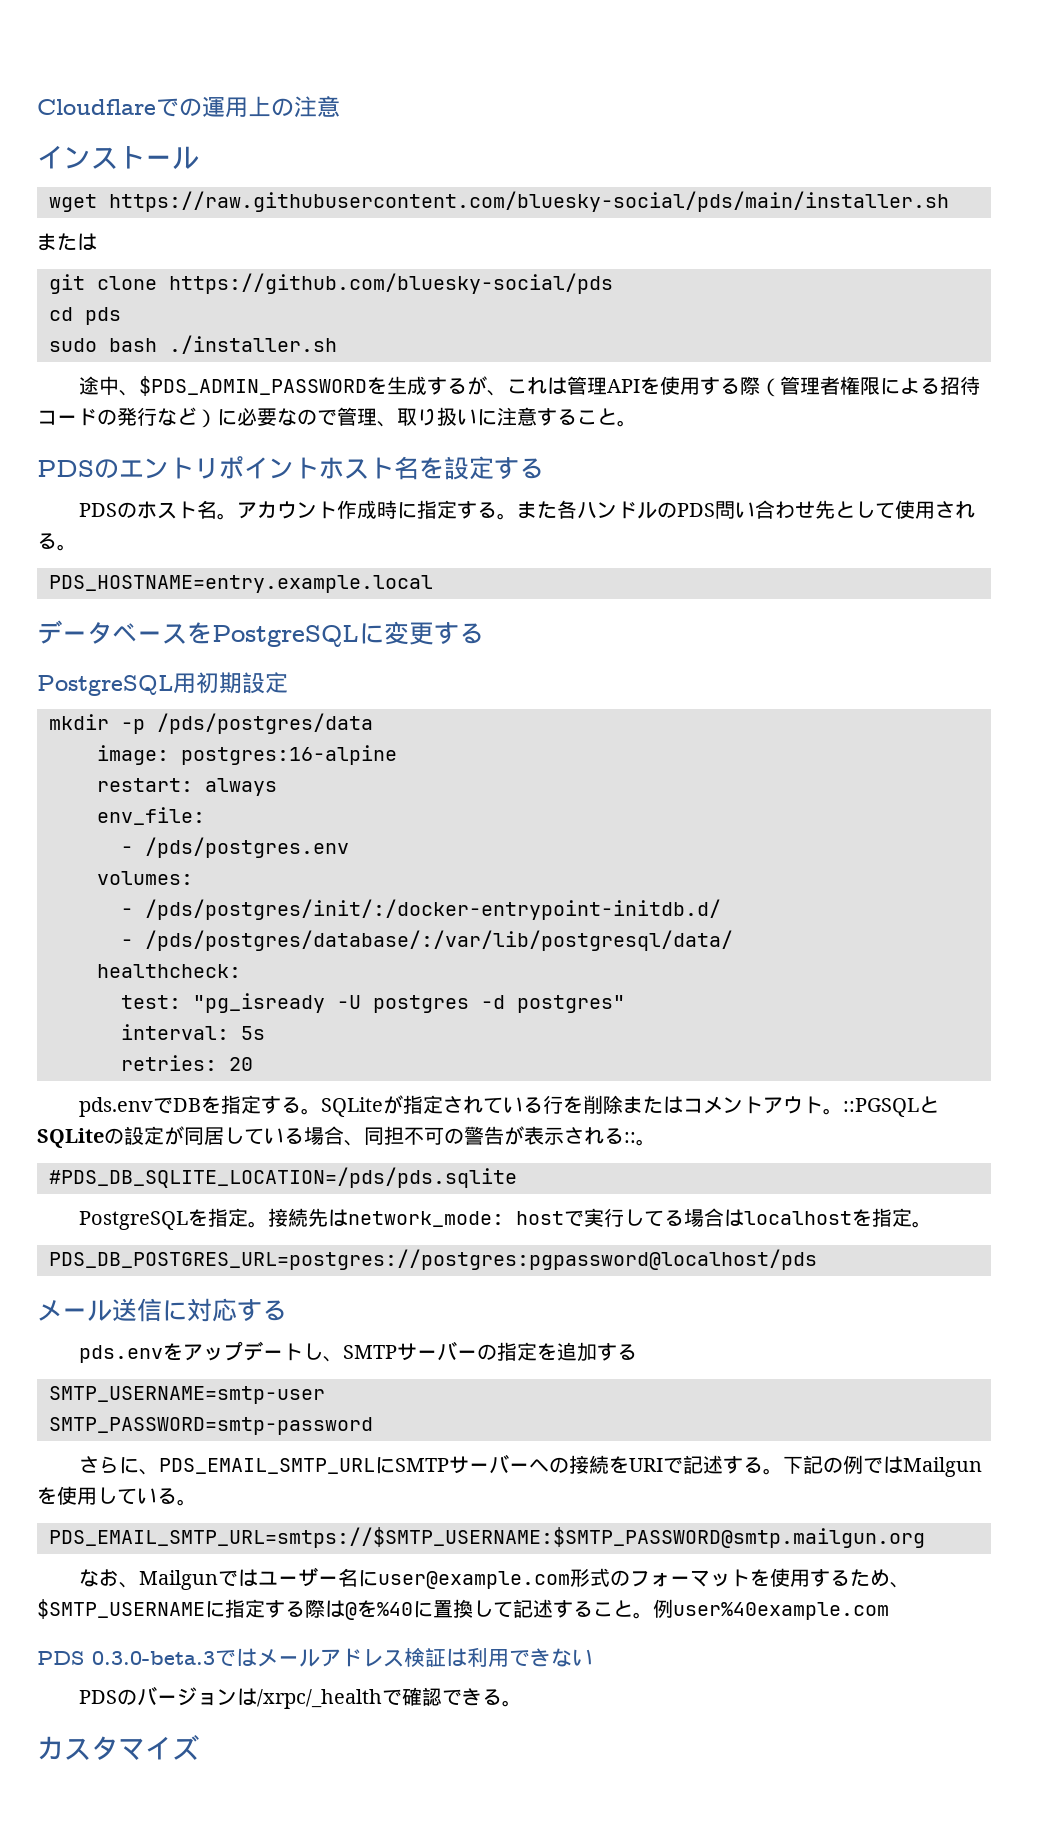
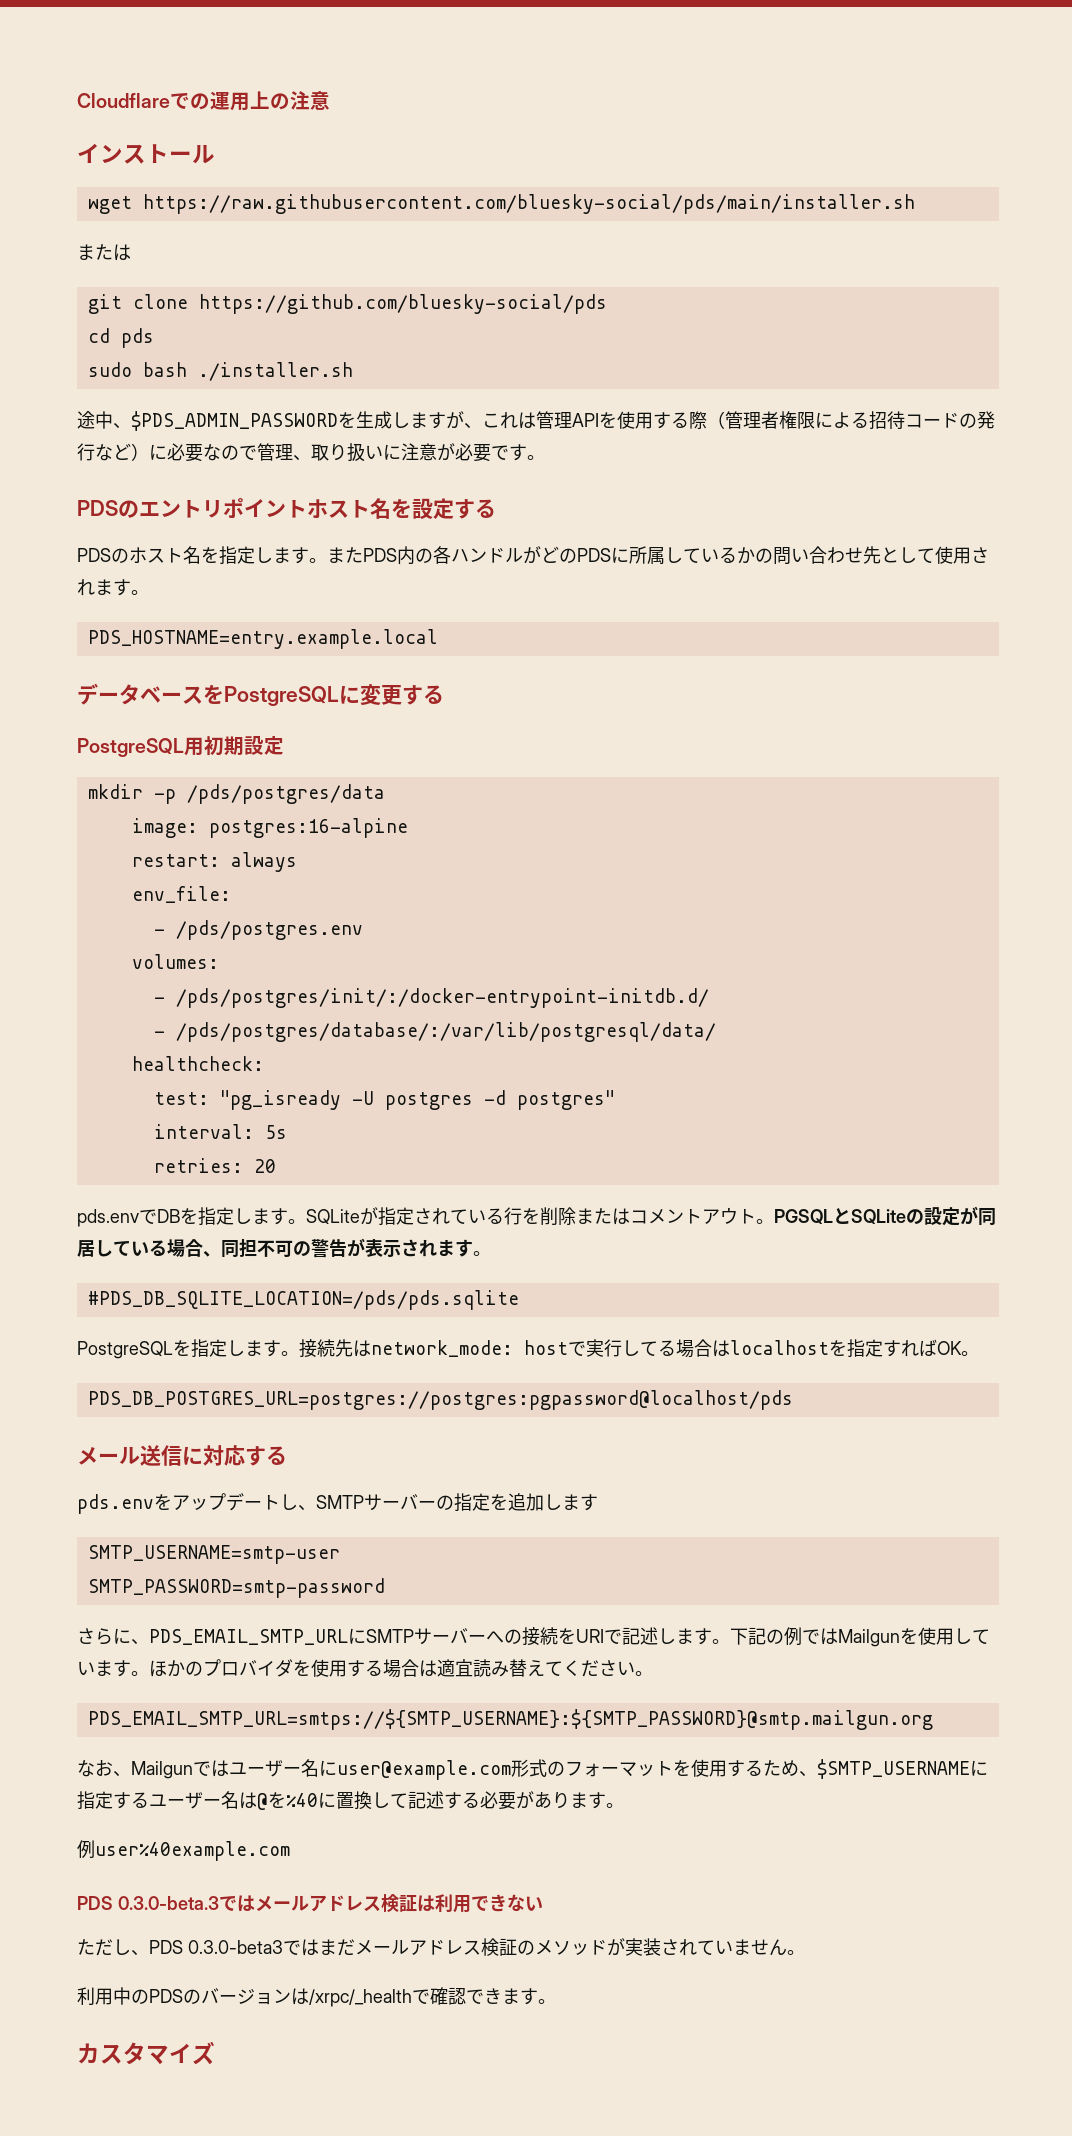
- 途中、$PDS_ADMIN_PASSWORDを生成するが、これは管理APIを使用する際（管理者権限による招待コードの発行など）に必要なので管理、取り扱いに注意すること。
+ 途中、$PDS_ADMIN_PASSWORDを生成しますが、これは管理APIを使用する際（管理者権限による招待コードの発行など）に必要なので管理、取り扱いに注意が必要です。
- PDSのホスト名。アカウント作成時に指定する。また各ハンドルのPDS問い合わせ先として使用される。
+ PDSのホスト名を指定します。またPDS内の各ハンドルがどのPDSに所属しているかの問い合わせ先として使用されます。
- pds.envでDBを指定する。
+ pds.envでDBを指定します。
- SQLiteが指定されている行を削除またはコメントアウト。::PGSQLとSQLiteの設定が同居している場合、同担不可の警告が表示される::。
+ SQLiteが指定されている行を削除またはコメントアウト。PGSQLとSQLiteの設定が同居している場合、同担不可の警告が表示されます。
- PostgreSQLを指定。
+ PostgreSQLを指定します。
- 接続先はnetwork_mode: hostで実行してる場合はlocalhostを指定。
+ 接続先はnetwork_mode: hostで実行してる場合はlocalhostを指定すればOK。
- pds.envをアップデートし、SMTPサーバーの指定を追加する
+ pds.envをアップデートし、SMTPサーバーの指定を追加します
- さらに、PDS_EMAIL_SMTP_URLにSMTPサーバーへの接続をURIで記述する。
+ さらに、PDS_EMAIL_SMTP_URLにSMTPサーバーへの接続をURIで記述します。
- 下記の例ではMailgunを使用している。
- PDS_EMAIL_SMTP_URL=smtps://$SMTP_USERNAME:$SMTP_PASSWORD@smtp.mailgun.org
+ 下記の例ではMailgunを使用しています。ほかのプロバイダを使用する場合は適宜読み替えてください。
+ PDS_EMAIL_SMTP_URL=smtps://${SMTP_USERNAME}:${SMTP_PASSWORD}@smtp.mailgun.org
- なお、Mailgunではユーザー名にuser@example.com形式のフォーマットを使用するため、$SMTP_USERNAMEに指定する際は@を%40に置換して記述すること。例user%40example.com
+ なお、Mailgunではユーザー名にuser@example.com形式のフォーマットを使用するため、$SMTP_USERNAMEに指定するユーザー名は@を%40に置換して記述する必要があります。
+ 例user%40example.com
- PDSのバージョンは/xrpc/_healthで確認できる。
+ ただし、PDS 0.3.0-beta3ではまだメールアドレス検証のメソッドが実装されていません。
+ 利用中のPDSのバージョンは/xrpc/_healthで確認できます。

